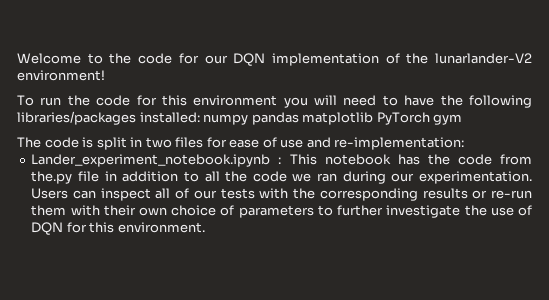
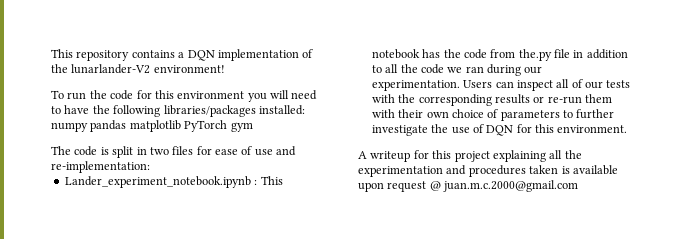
- Welcome to the code for our DQN implementation of the lunarlander-V2 environment!
+ This repository contains a DQN implementation of the lunarlander-V2 environment!
+ A writeup for this project explaining all the experimentation and procedures taken is available upon request @ juan.m.c.2000@gmail.com

